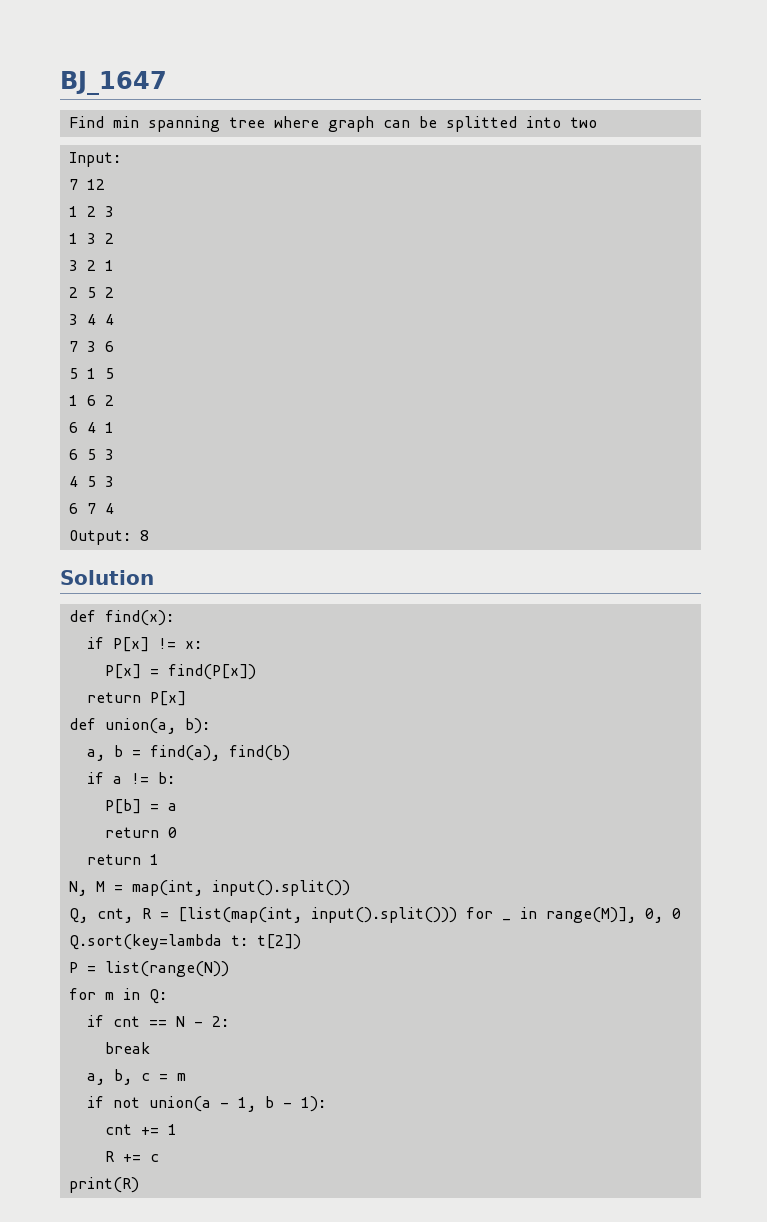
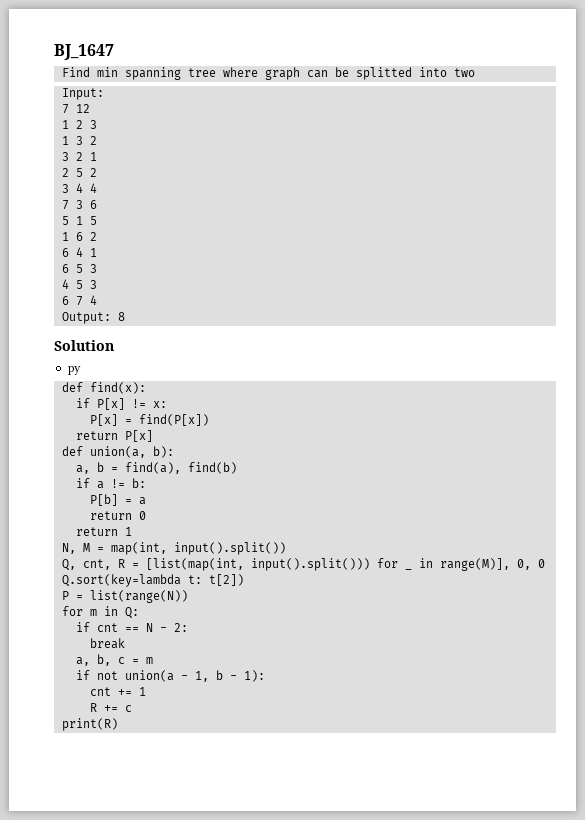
+ py

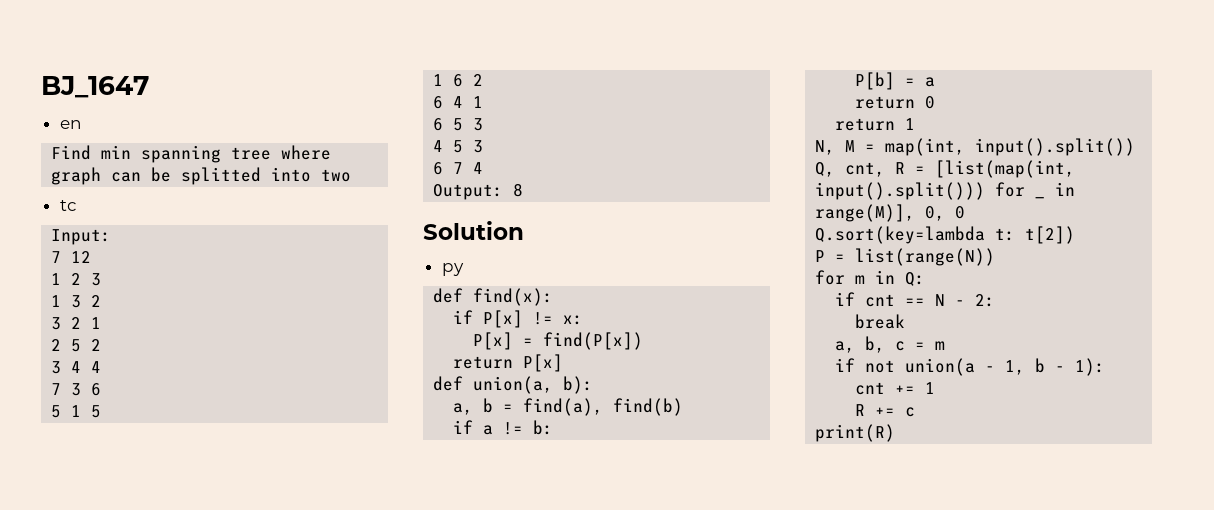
+ en
+ tc

